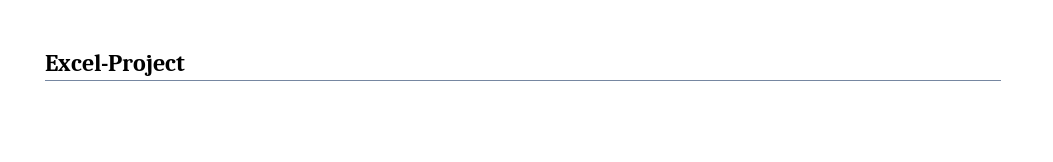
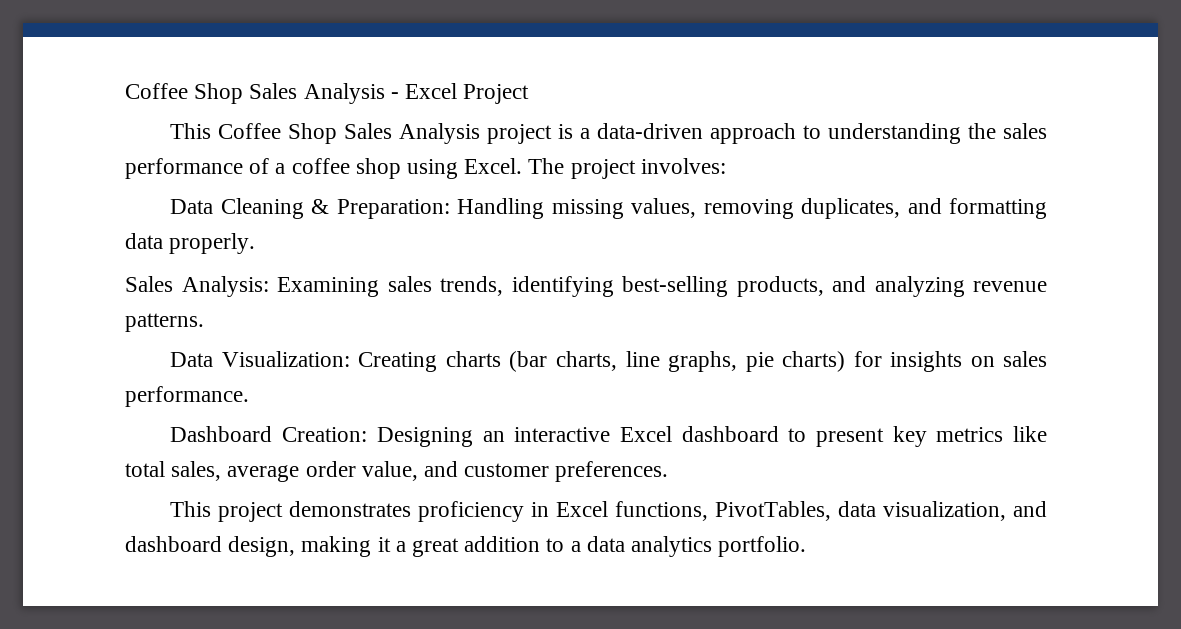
- Excel-Project
+ Coffee Shop Sales Analysis - Excel Project
+ This Coffee Shop Sales Analysis project is a data-driven approach to understanding the sales performance of a coffee shop using Excel. The project involves:
+ Data Cleaning & Preparation: Handling missing values, removing duplicates, and formatting data properly.
+ Sales Analysis: Examining sales trends, identifying best-selling products, and analyzing revenue patterns.
+ Data Visualization: Creating charts (bar charts, line graphs, pie charts) for insights on sales performance.
+ Dashboard Creation: Designing an interactive Excel dashboard to present key metrics like total sales, average order value, and customer preferences.
+ This project demonstrates proficiency in Excel functions, PivotTables, data visualization, and dashboard design, making it a great addition to a data analytics portfolio.

